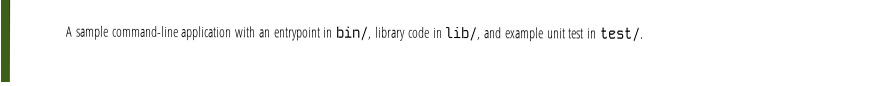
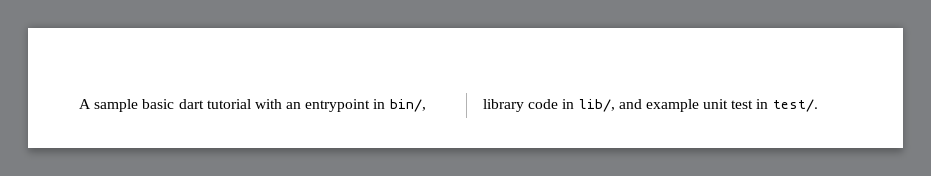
- A sample command-line application with an entrypoint in bin/, library code in lib/, and example unit test in test/.
+ A sample basic dart tutorial with an entrypoint in bin/, library code in lib/, and example unit test in test/.

